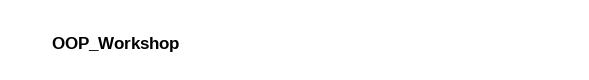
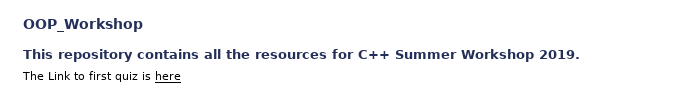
+ This repository contains all the resources for C++ Summer Workshop 2019.
+ The Link to first quiz is here

